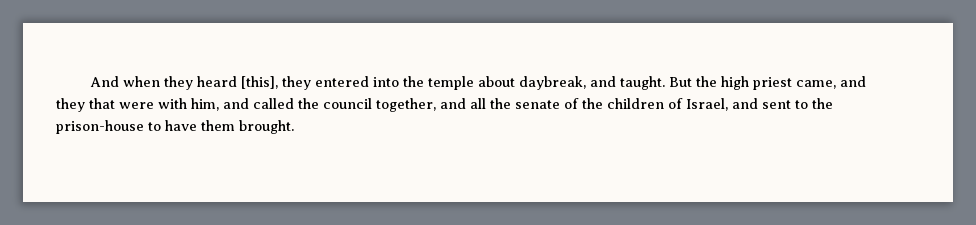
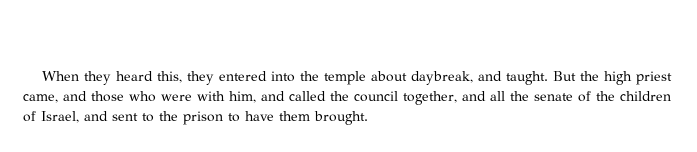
- And when they heard [this], they entered into the temple about daybreak, and taught.
+ When they heard this, they entered into the temple about daybreak, and taught.
- But the high priest came, and they that were with him, and called the council together, and all the senate of the children of Israel, and sent to the prison-house to have them brought.
+ But the high priest came, and those who were with him, and called the council together, and all the senate of the children of Israel, and sent to the prison to have them brought.

